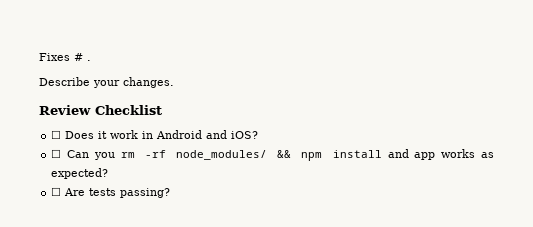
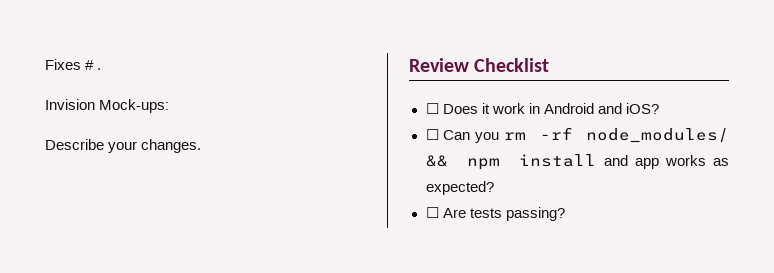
+ Invision Mock-ups:

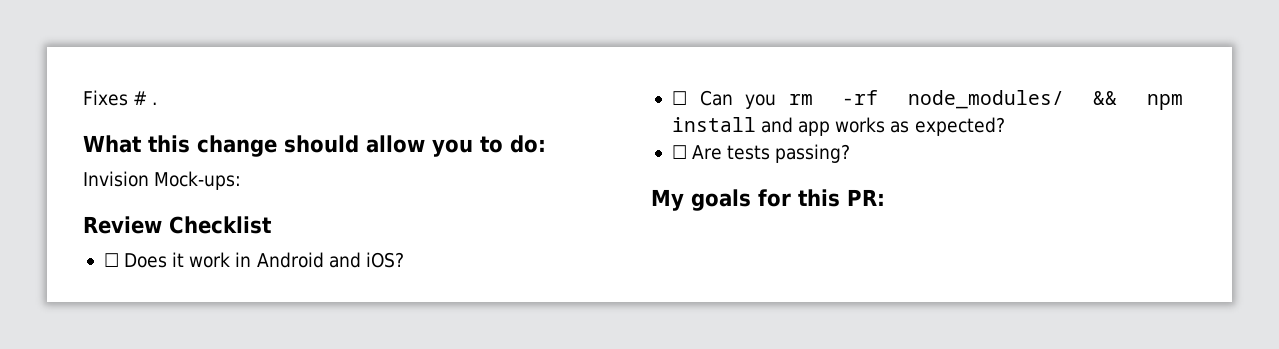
+ What this change should allow you to do:
- Describe your changes.
+ My goals for this PR:

